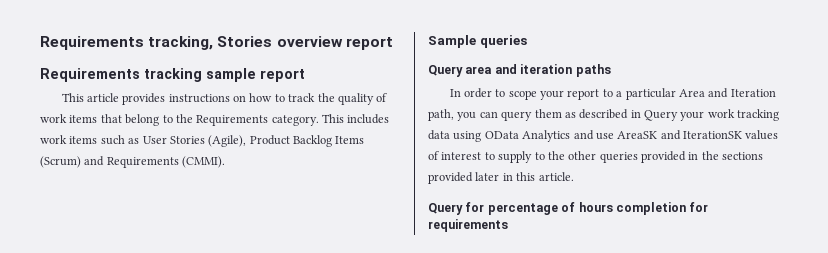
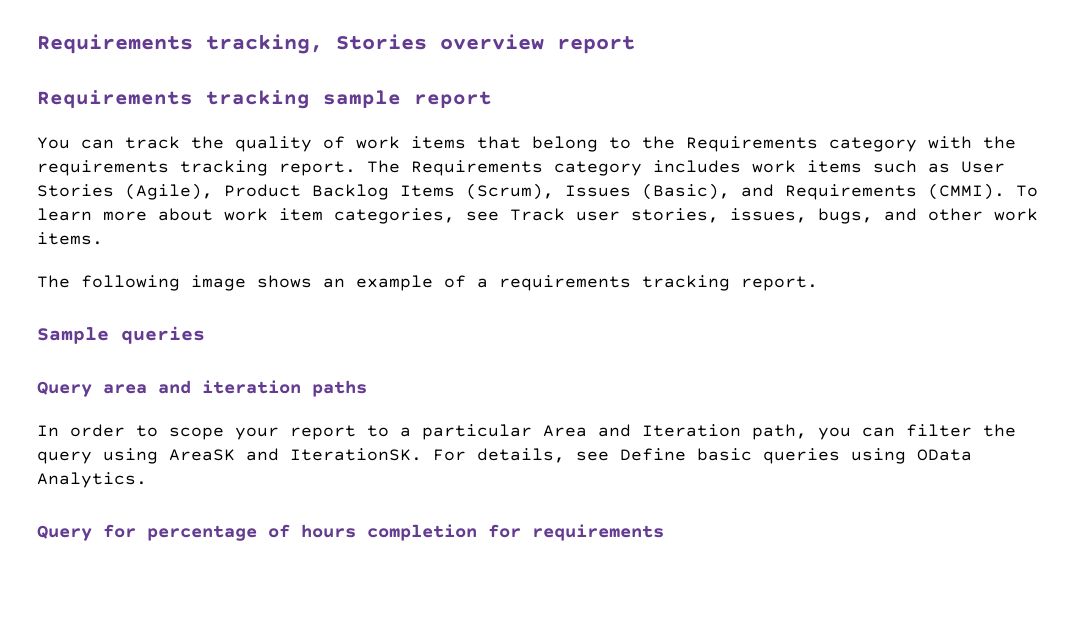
- This article provides instructions on how to track the quality of work items that belong to the Requirements category. This includes work items such as User Stories (Agile), Product Backlog Items (Scrum) and Requirements (CMMI).
+ You can track the quality of work items that belong to the Requirements category with the requirements tracking report. The Requirements category includes work items such as User Stories (Agile), Product Backlog Items (Scrum), Issues (Basic), and Requirements (CMMI). To learn more about work item categories, see Track user stories, issues, bugs, and other work items.
+ The following image shows an example of a requirements tracking report.
- In order to scope your report to a particular Area and Iteration path, you can query them as described in Query your work tracking data using OData Analytics and use AreaSK and IterationSK values of interest to supply to the other queries provided in the sections provided later in this article.
+ In order to scope your report to a particular Area and Iteration path, you can filter the query using AreaSK and IterationSK. For details, see Define basic queries using OData Analytics.

